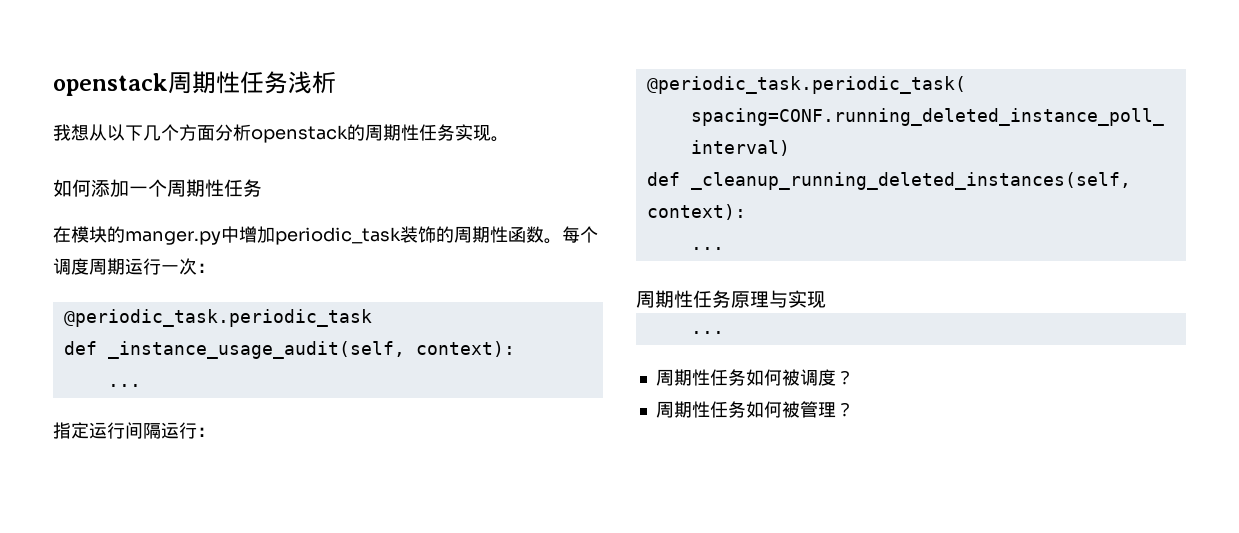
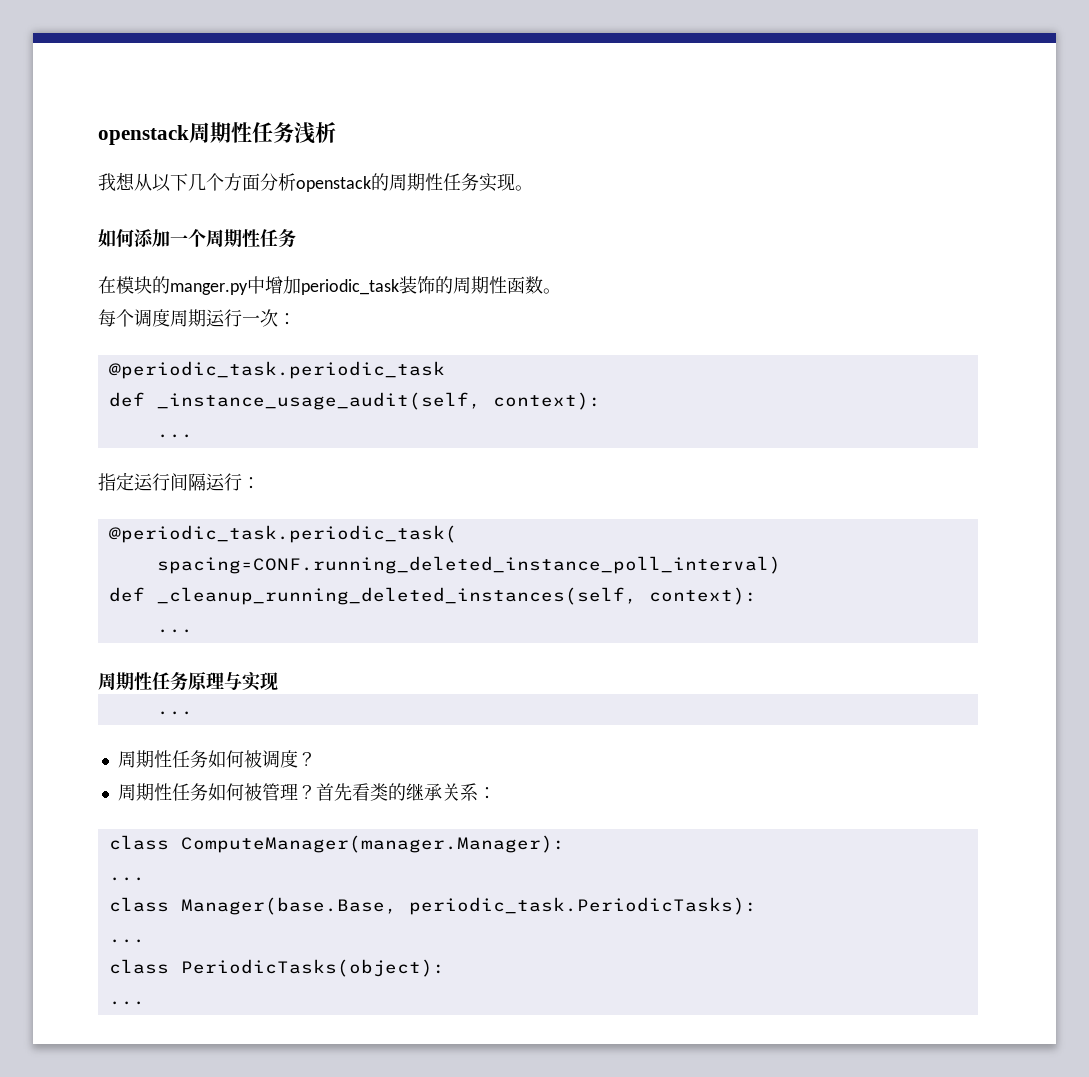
- 在模块的manger.py中增加periodic_task装饰的周期性函数。每个调度周期运行一次：
+ 在模块的manger.py中增加periodic_task装饰的周期性函数。
+ 每个调度周期运行一次：
+ 首先看类的继承关系：
+ class ComputeManager(manager.Manager):
+ ...
+ class Manager(base.Base, periodic_task.PeriodicTasks):
+ ...
+ class PeriodicTasks(object):
+ ...

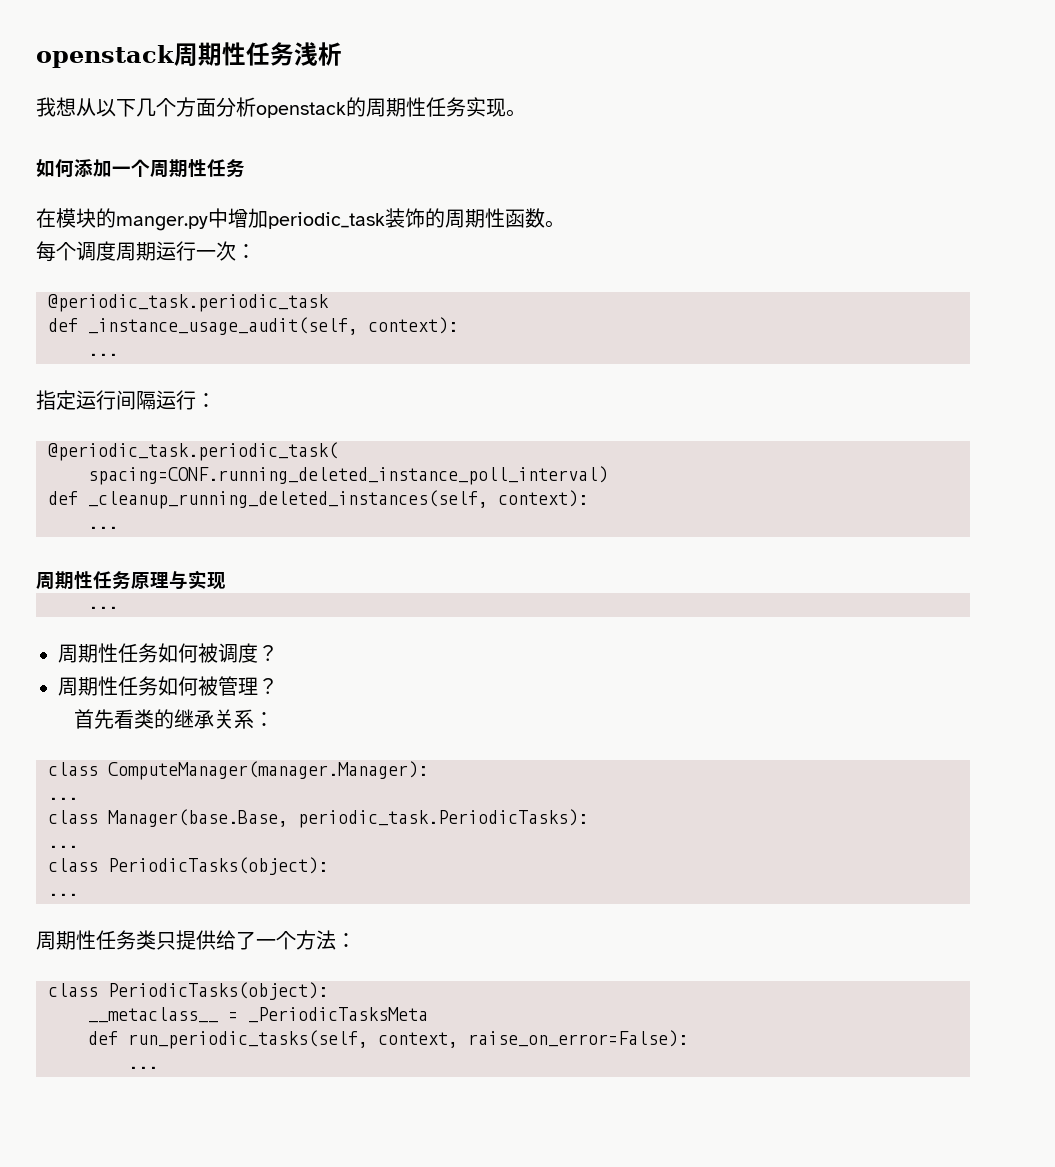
- 周期性任务如何被管理？首先看类的继承关系：
+ 周期性任务如何被管理？
+ 首先看类的继承关系：
+ 周期性任务类只提供给了一个方法：
+ class PeriodicTasks(object):
+ __metaclass__ = _PeriodicTasksMeta
+ def run_periodic_tasks(self, context, raise_on_error=False):
+ ...

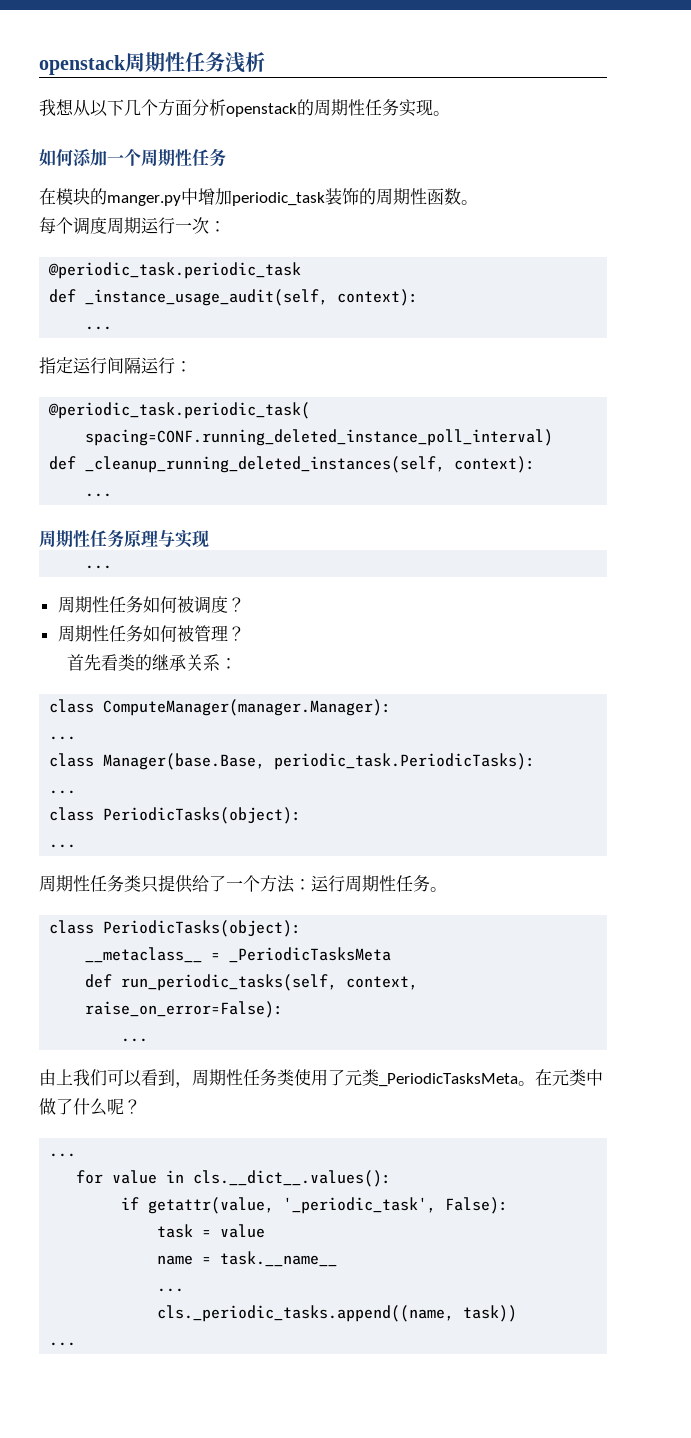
- 周期性任务类只提供给了一个方法：
+ 周期性任务类只提供给了一个方法：运行周期性任务。
+ 由上我们可以看到，周期性任务类使用了元类_PeriodicTasksMeta。在元类中做了什么呢？
+ ...
+ for value in cls.__dict__.values():
+ if getattr(value, '_periodic_task', False):
+ task = value
+ name = task.__name__
+ ...
+ cls._periodic_tasks.append((name, task))
+ ...

